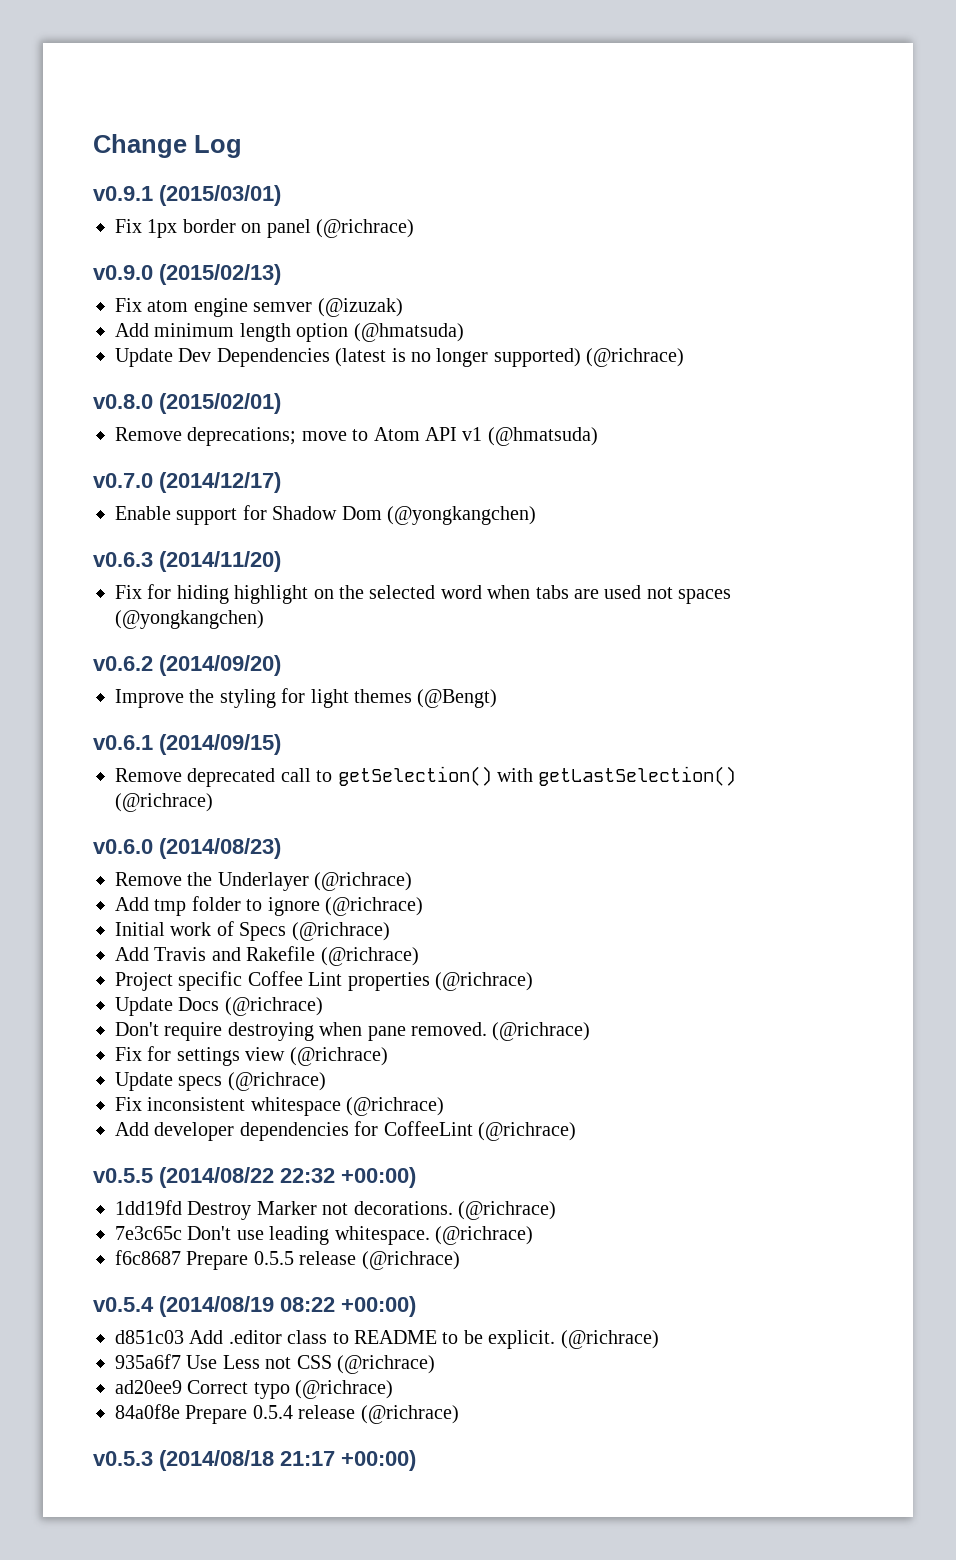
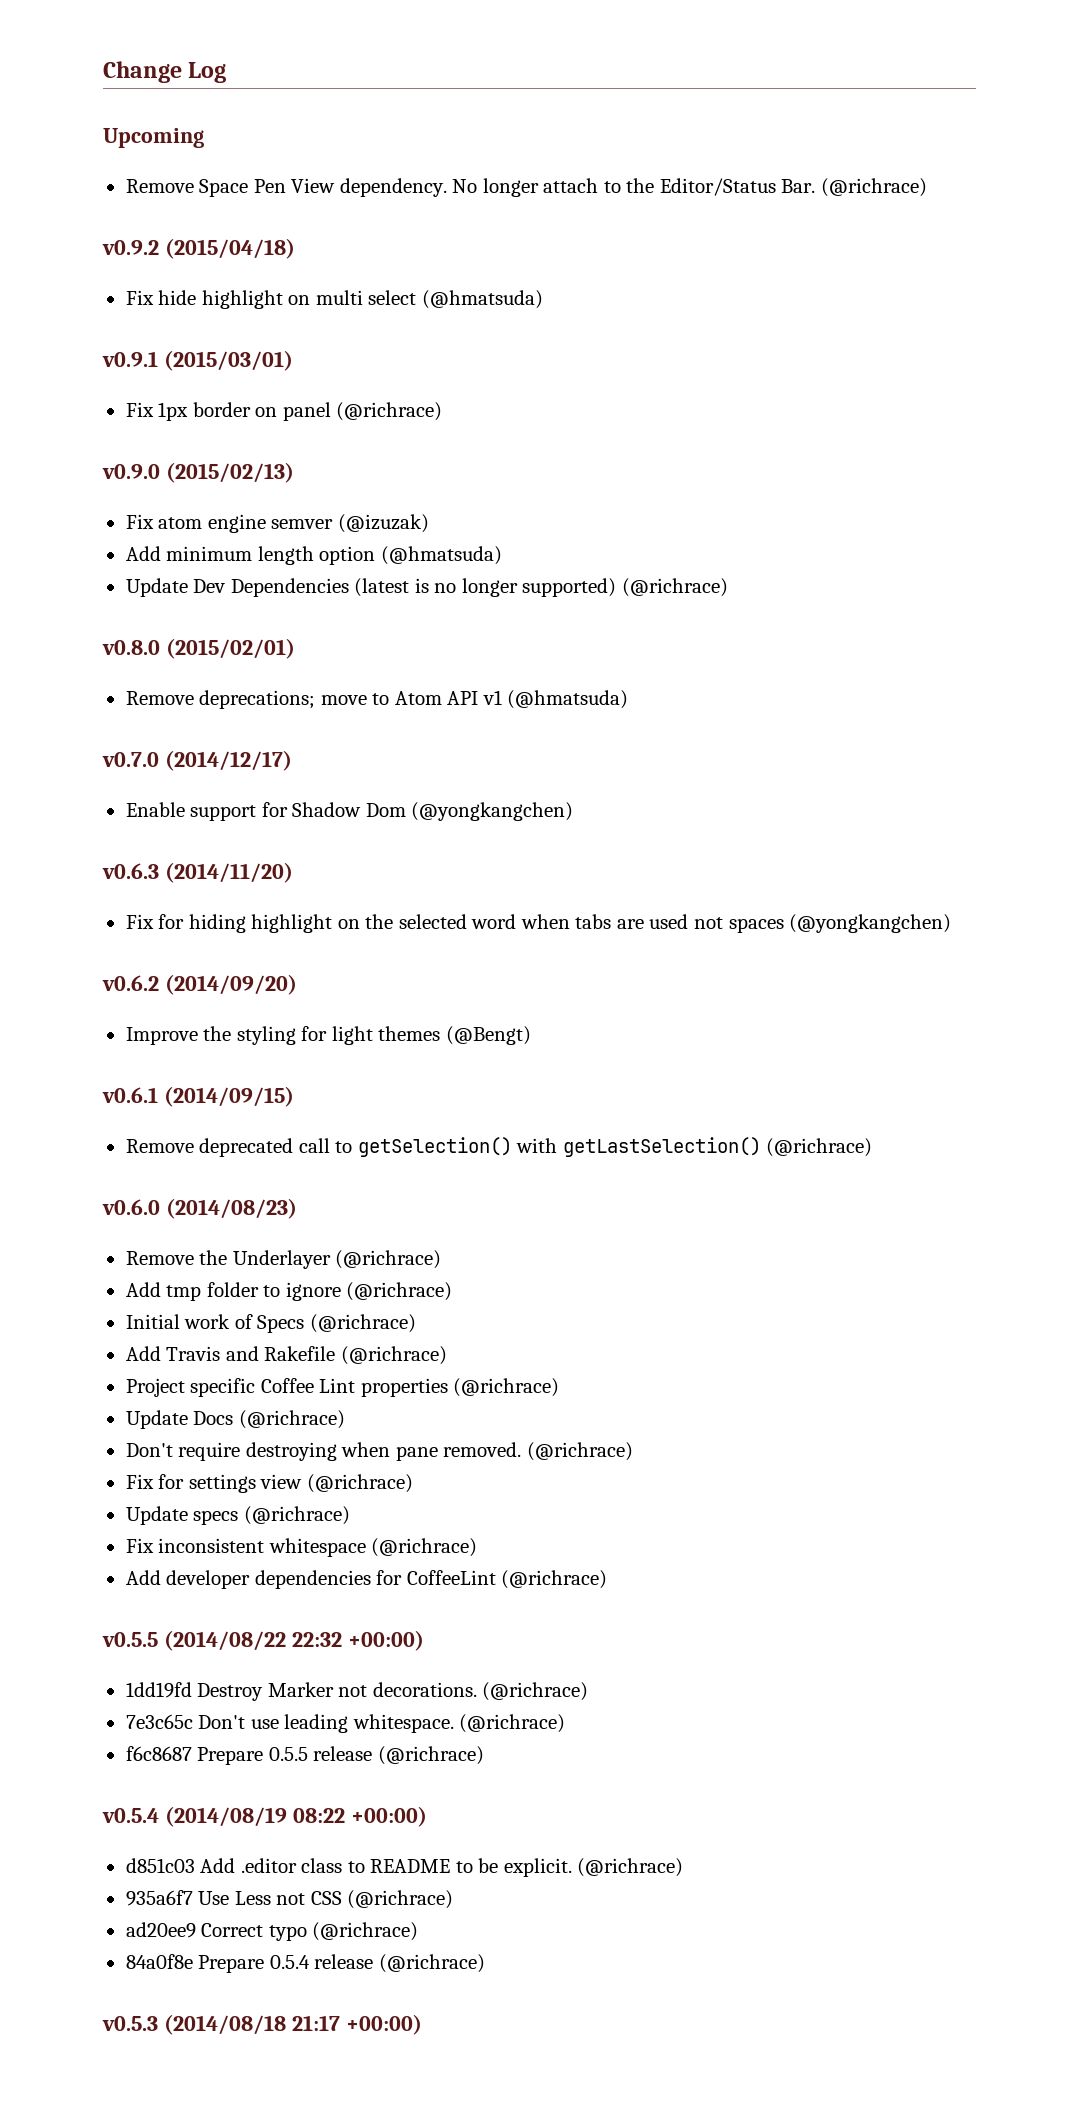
+ Upcoming
+ Remove Space Pen View dependency. No longer attach to the Editor/Status Bar. (@richrace)
+ v0.9.2 (2015/04/18)
+ Fix hide highlight on multi select (@hmatsuda)

